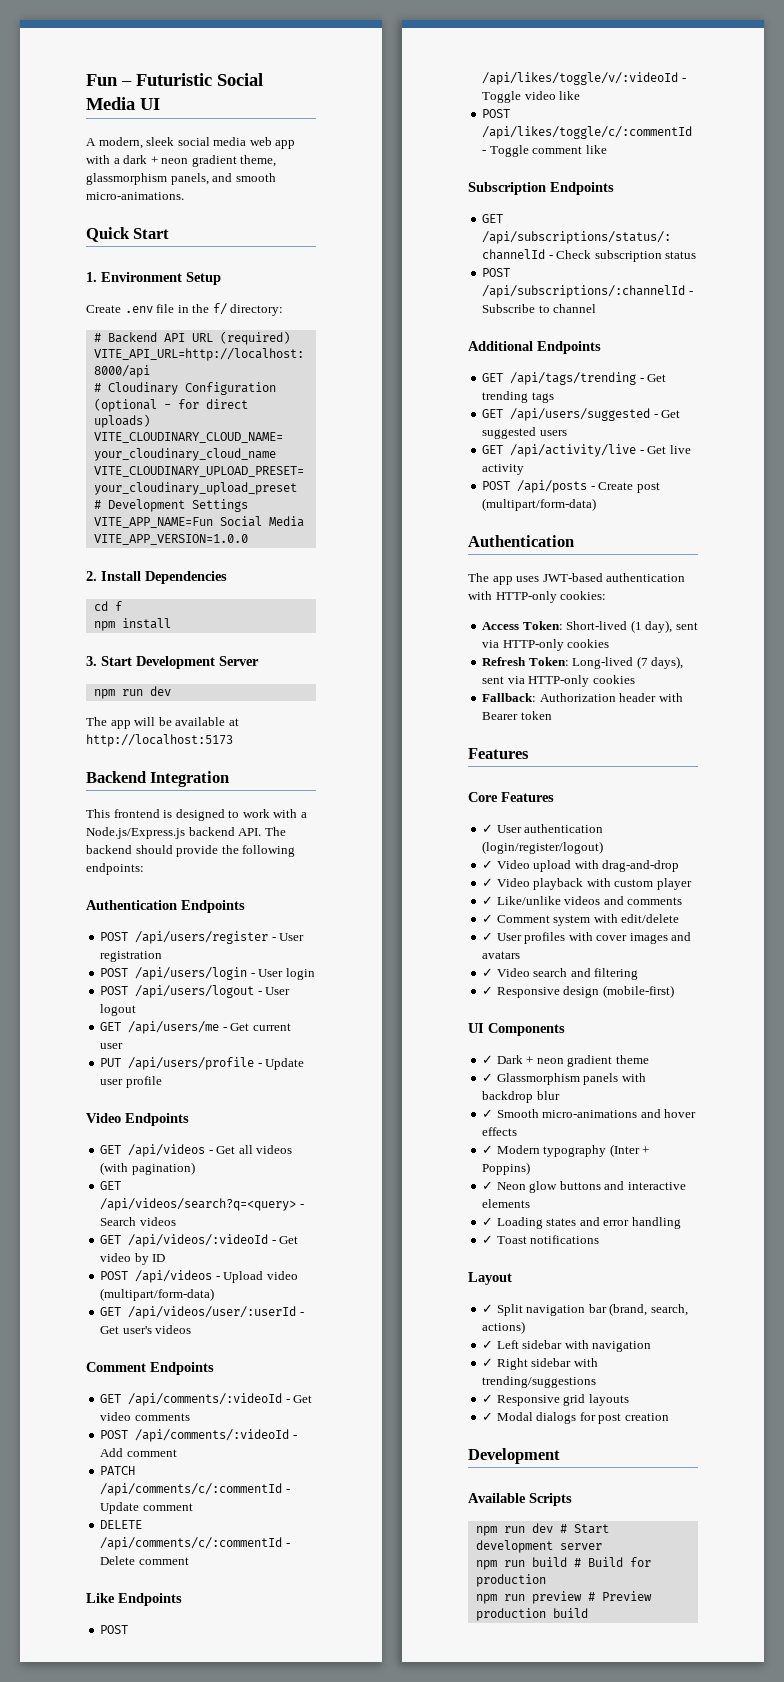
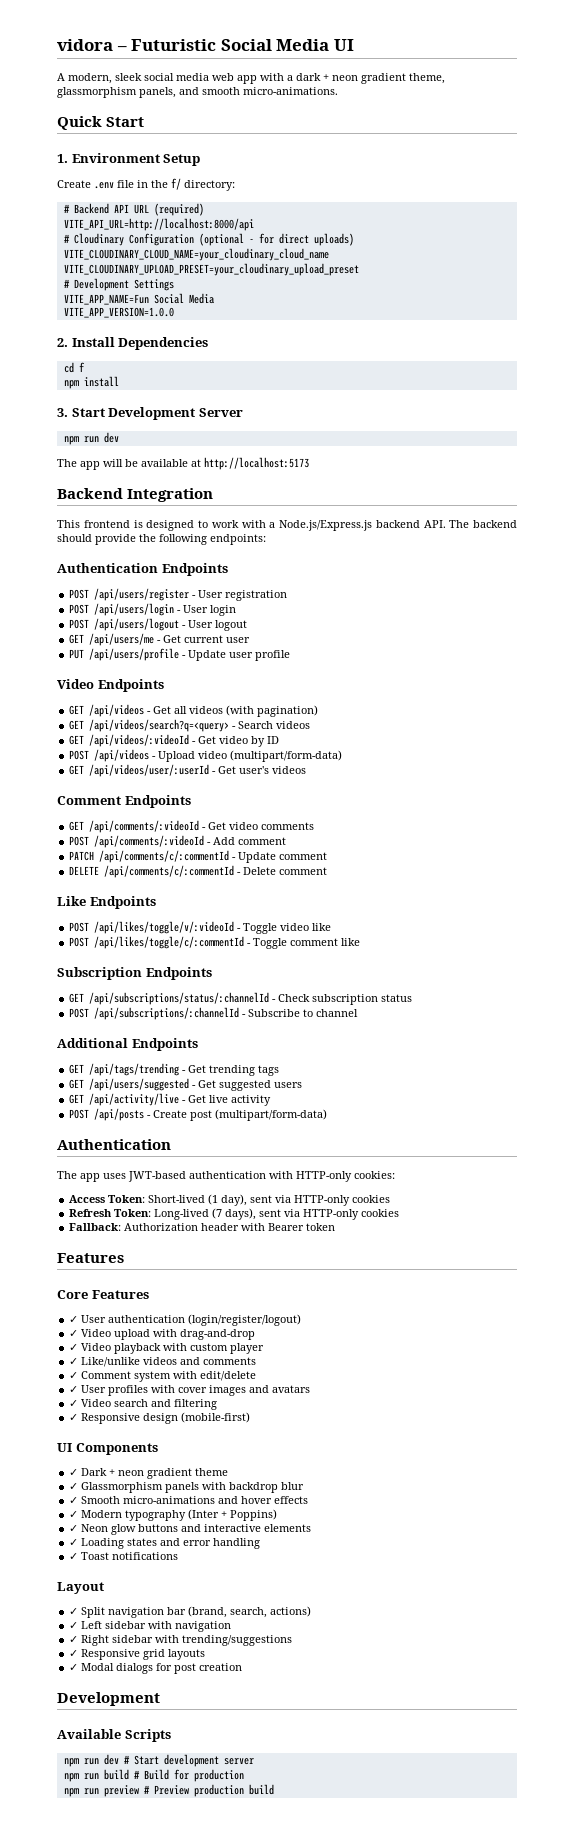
- Fun – Futuristic Social Media UI
+ vidora – Futuristic Social Media UI

